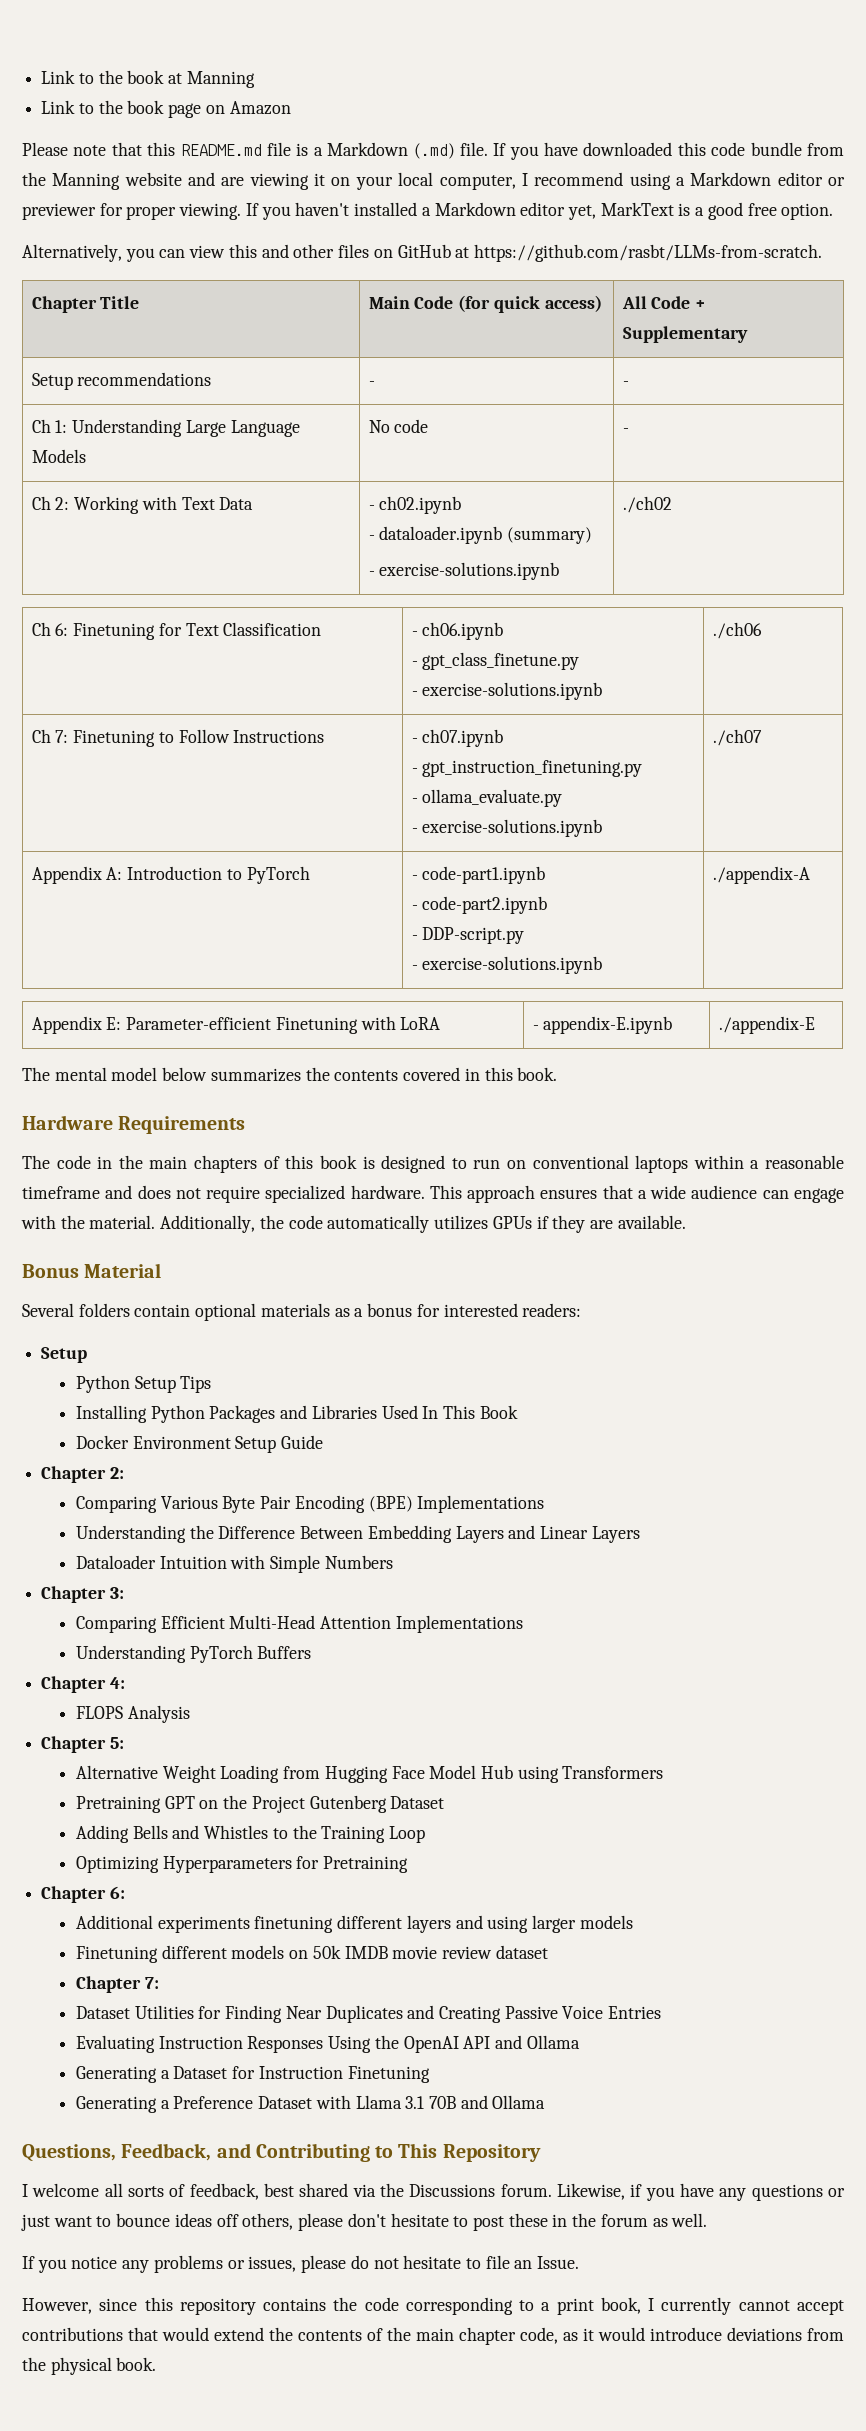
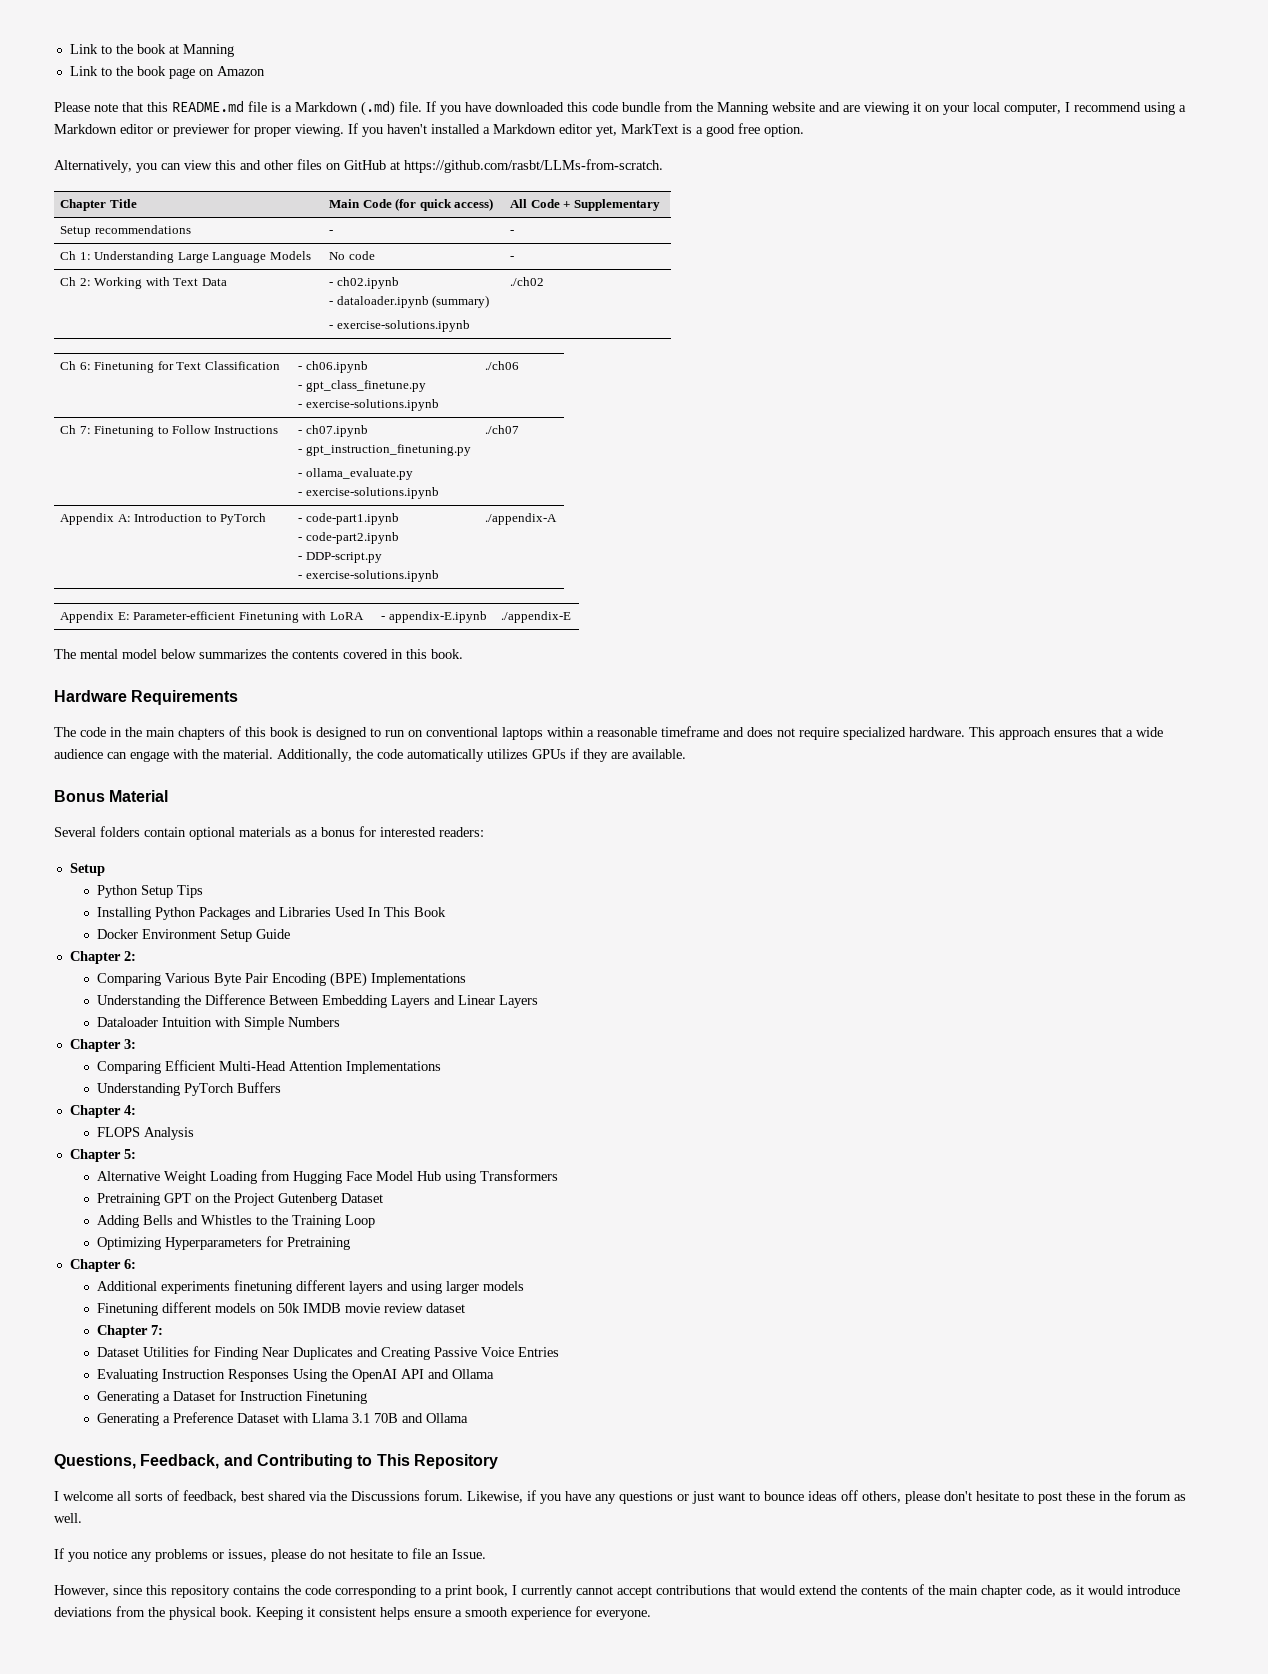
+ Keeping it consistent helps ensure a smooth experience for everyone.

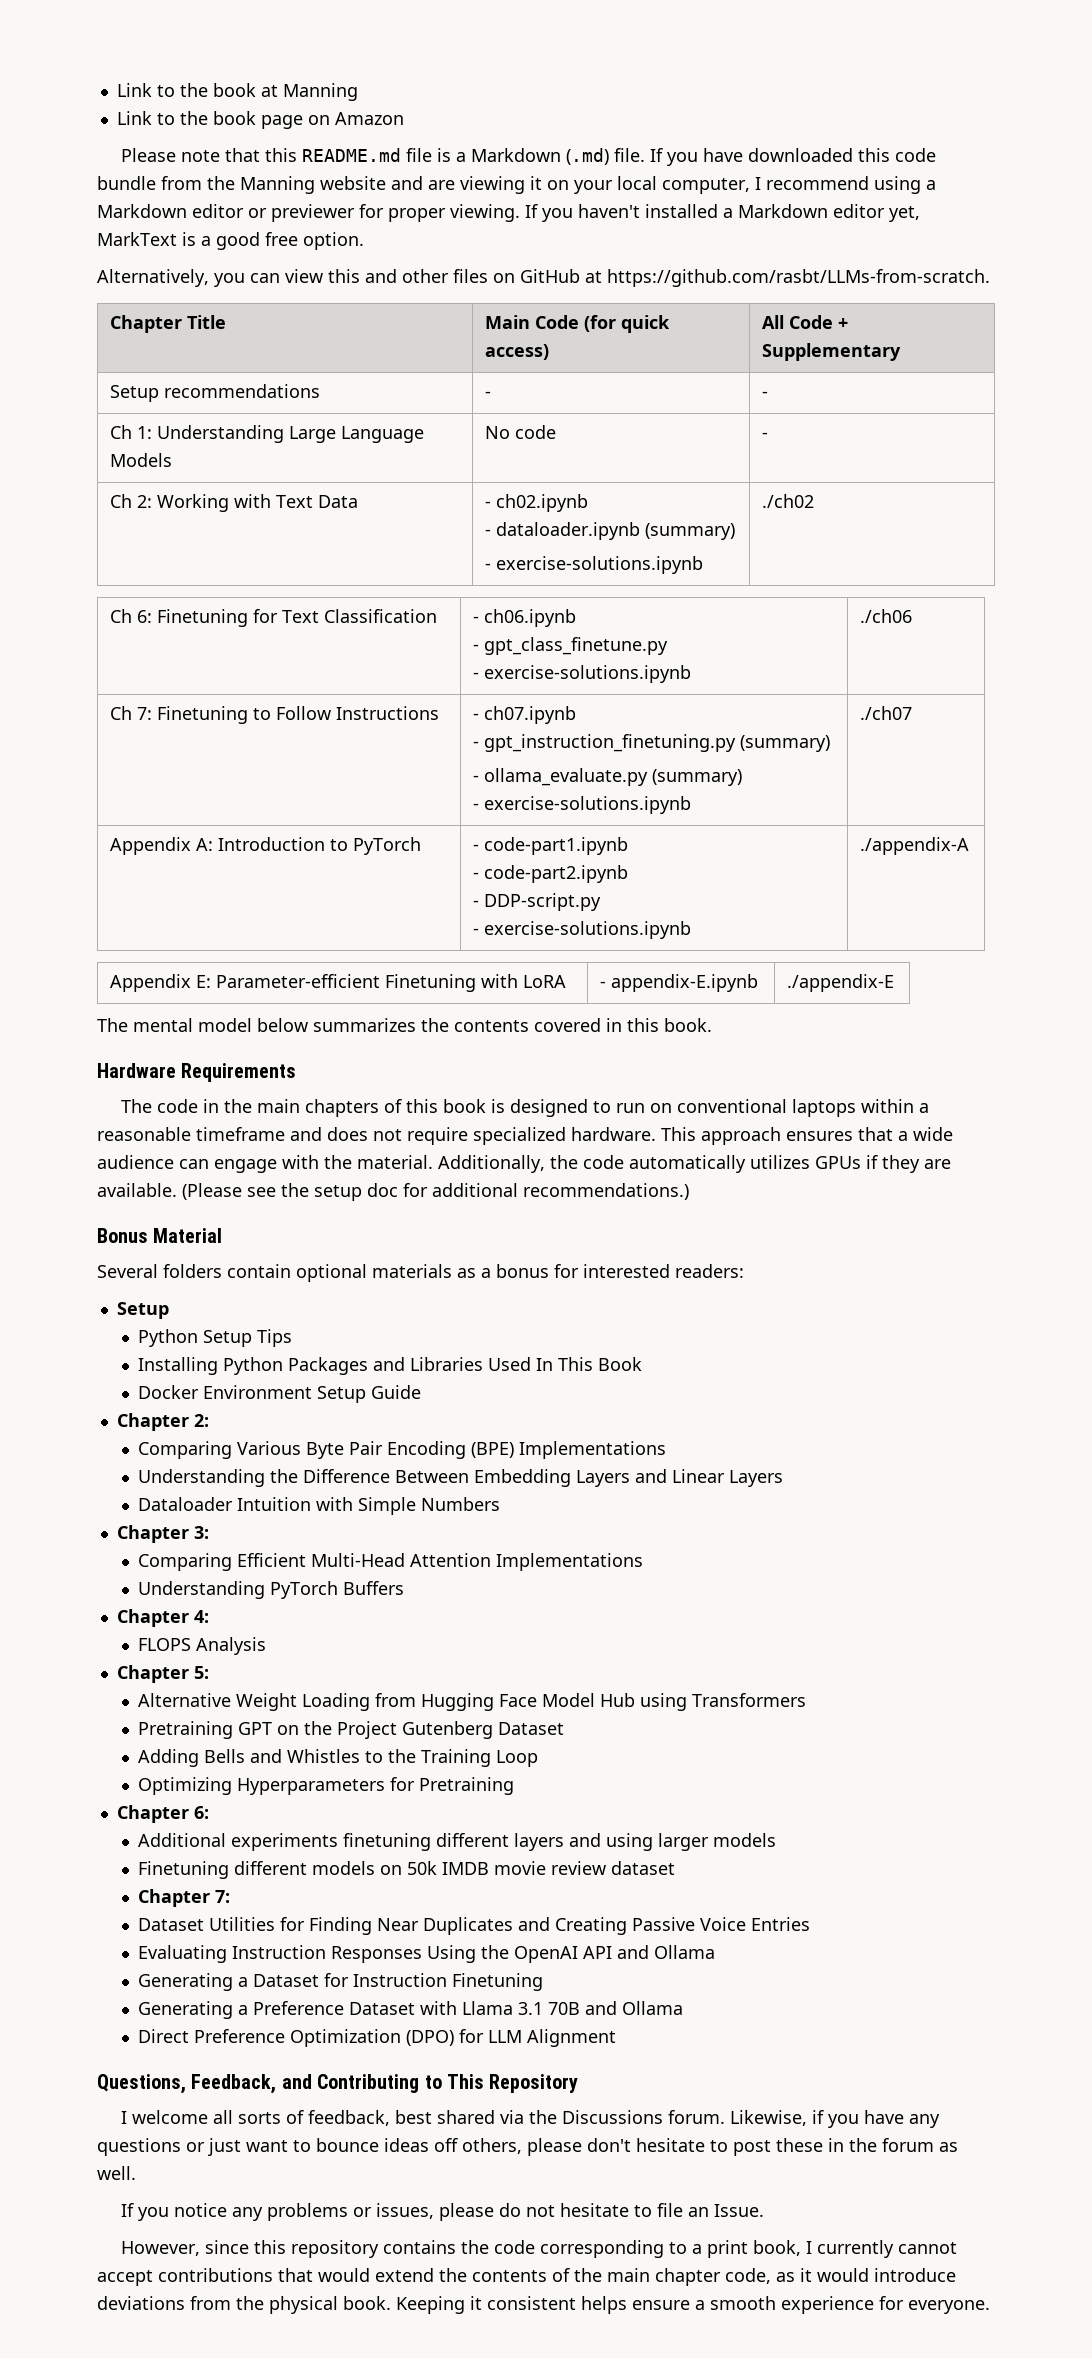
  Ch 7: Finetuning to Follow Instructions | - ch07.ipynb
- - gpt_instruction_finetuning.py
- - ollama_evaluate.py
+ - gpt_instruction_finetuning.py (summary)
+ - ollama_evaluate.py (summary)
+ (Please see the setup doc for additional recommendations.)
+ Direct Preference Optimization (DPO) for LLM Alignment

